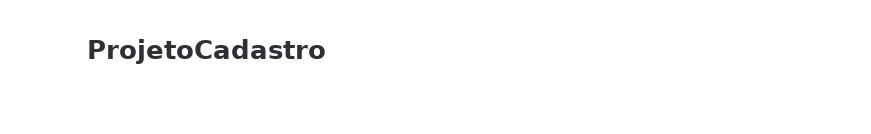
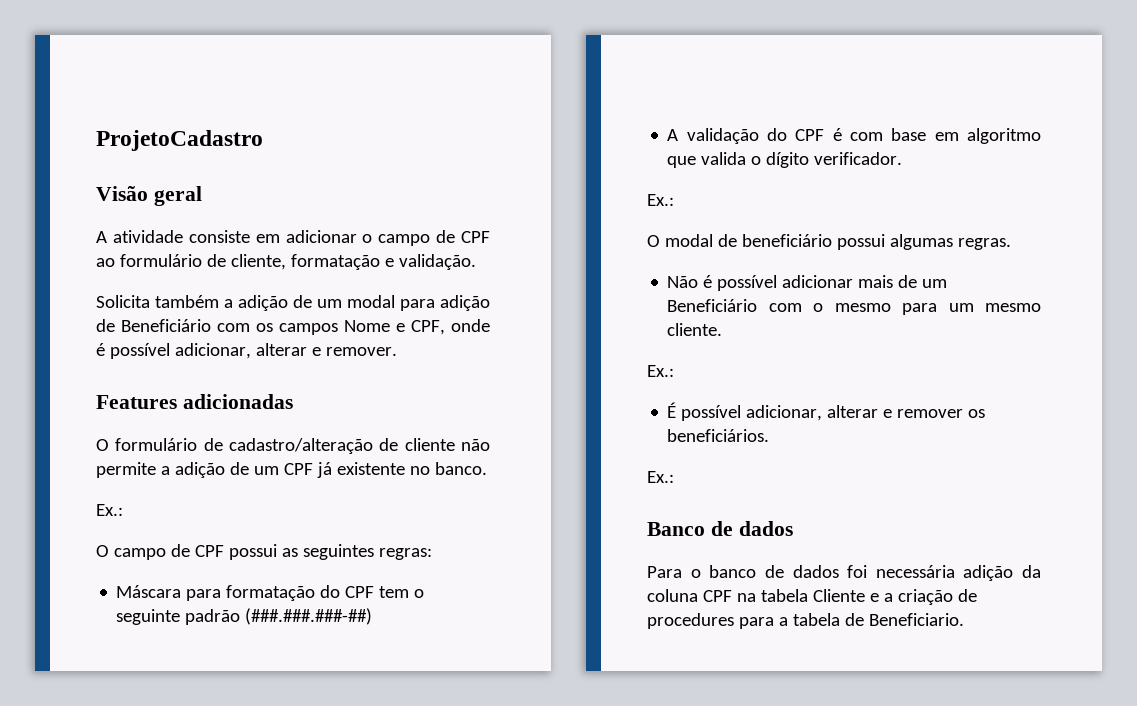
+ Visão geral
+ A atividade consiste em adicionar o campo de CPF ao formulário de cliente, formatação e validação.
+ Solicita também a adição de um modal para adição de Beneficiário com os campos Nome e CPF, onde é possível adicionar, alterar e remover.
+ Features adicionadas
+ O formulário de cadastro/alteração de cliente não permite a adição de um CPF já existente no banco.
+ Ex.:
+ O campo de CPF possui as seguintes regras:
+ Máscara para formatação do CPF tem o seguinte padrão (###.###.###-##)
+ A validação do CPF é com base em algoritmo que valida o dígito verificador.
+ Ex.:
+ O modal de beneficiário possui algumas regras.
+ Não é possível adicionar mais de um Beneficiário com o mesmo para um mesmo cliente.
+ Ex.:
+ É possível adicionar, alterar e remover os beneficiários.
+ Ex.:
+ Banco de dados
+ Para o banco de dados foi necessária adição da coluna CPF na tabela Cliente e a criação de procedures para a tabela de Beneficiario.

